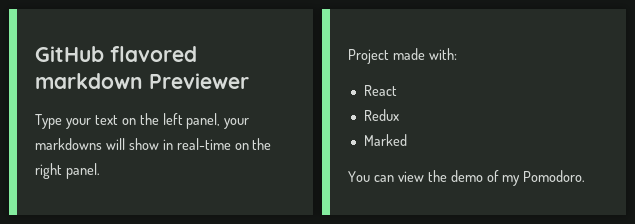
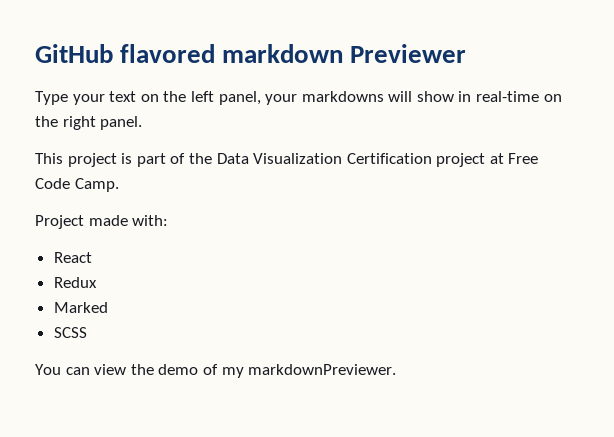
+ This project is part of the Data Visualization Certification project at Free Code Camp.
+ SCSS
- You can view the demo of my Pomodoro.
+ You can view the demo of my markdownPreviewer.

